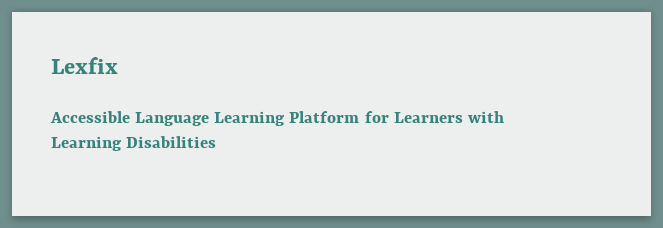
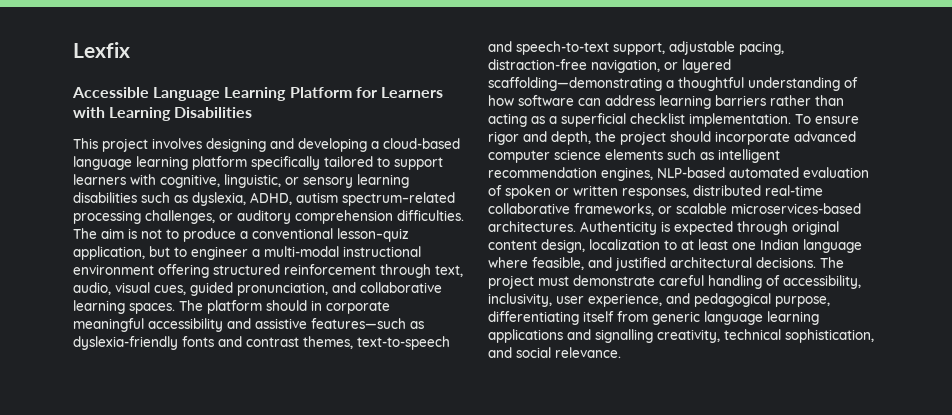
+ This project involves designing and developing a cloud-based language learning platform specifically tailored to support learners with cognitive, linguistic, or sensory learning disabilities such as dyslexia, ADHD, autism spectrum–related processing challenges, or auditory comprehension difficulties. The aim is not to produce a conventional lesson–quiz application, but to engineer a multi-modal instructional environment offering structured reinforcement through text, audio, visual cues, guided pronunciation, and collaborative learning spaces. The platform should in corporate meaningful accessibility and assistive features—such as dyslexia-friendly fonts and contrast themes, text-to-speech and speech-to-text support, adjustable pacing, distraction-free navigation, or layered scaffolding—demonstrating a thoughtful understanding of how software can address learning barriers rather than acting as a superficial checklist implementation. To ensure rigor and depth, the project should incorporate advanced computer science elements such as intelligent recommendation engines, NLP-based automated evaluation of spoken or written responses, distributed real-time collaborative frameworks, or scalable microservices-based architectures. Authenticity is expected through original content design, localization to at least one Indian language where feasible, and justified architectural decisions. The project must demonstrate careful handling of accessibility, inclusivity, user experience, and pedagogical purpose, differentiating itself from generic language learning applications and signalling creativity, technical sophistication, and social relevance.

